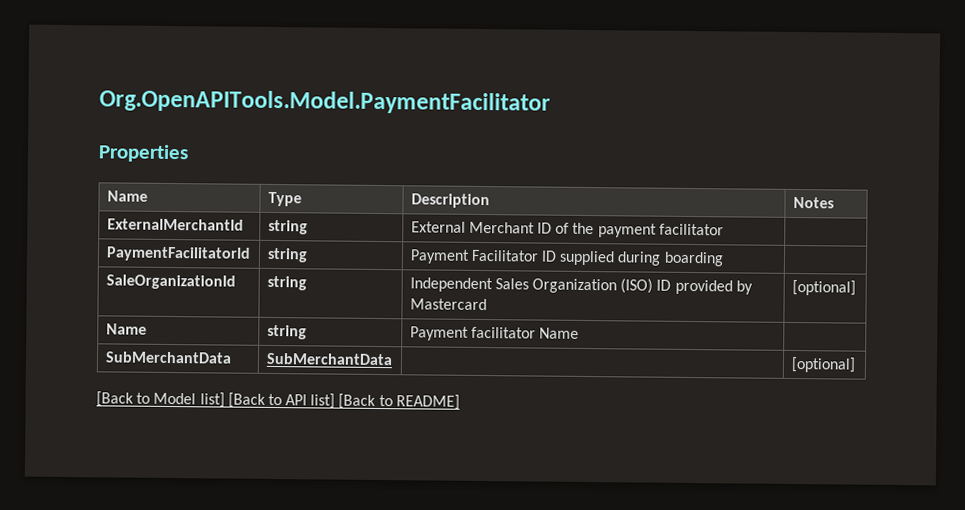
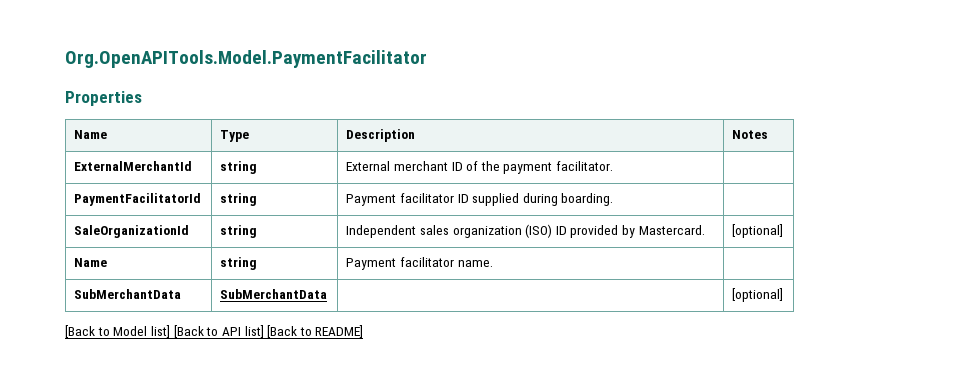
- ExternalMerchantId | string | External Merchant ID of the payment facilitator |
+ ExternalMerchantId | string | External merchant ID of the payment facilitator. |
- PaymentFacilitatorId | string | Payment Facilitator ID supplied during boarding |
+ PaymentFacilitatorId | string | Payment facilitator ID supplied during boarding. |
- SaleOrganizationId | string | Independent Sales Organization (ISO) ID provided by Mastercard | [optional]
+ SaleOrganizationId | string | Independent sales organization (ISO) ID provided by Mastercard. | [optional]
- Name | string | Payment facilitator Name |
+ Name | string | Payment facilitator name. |

